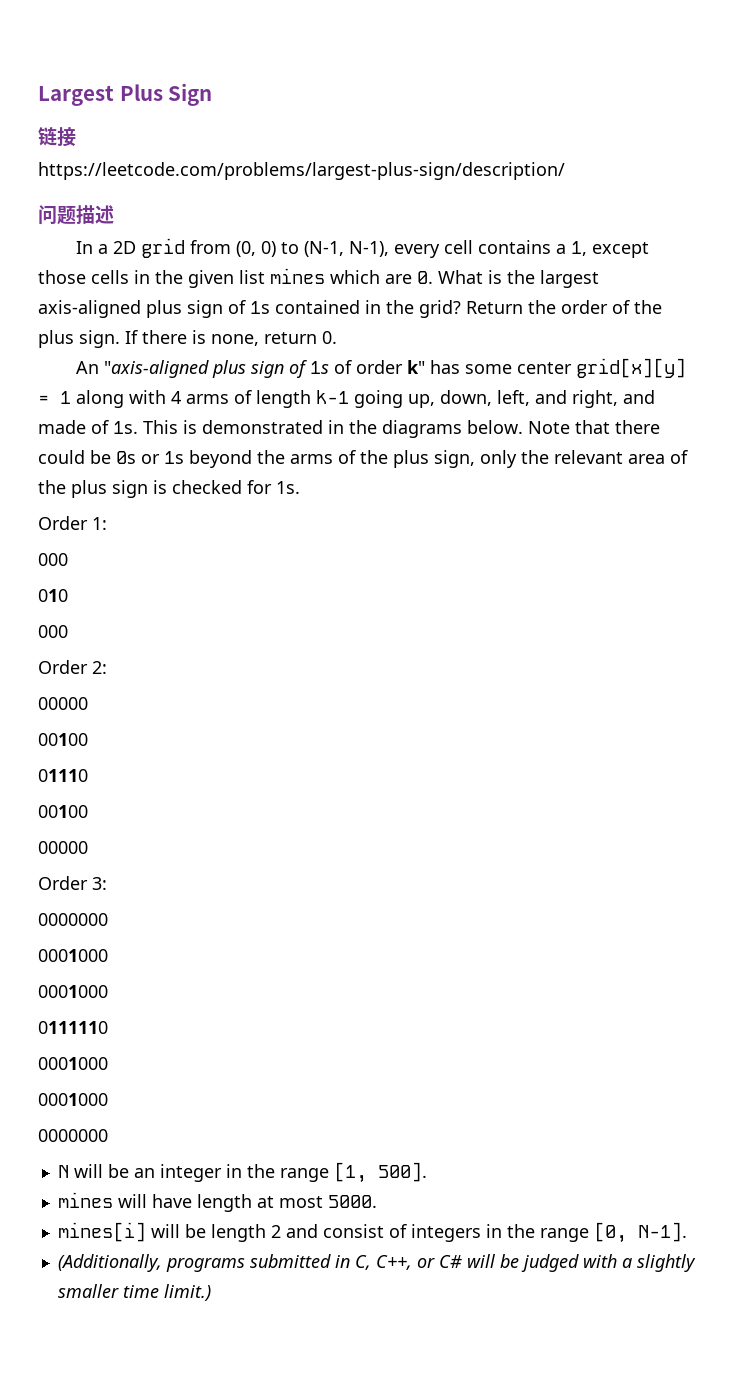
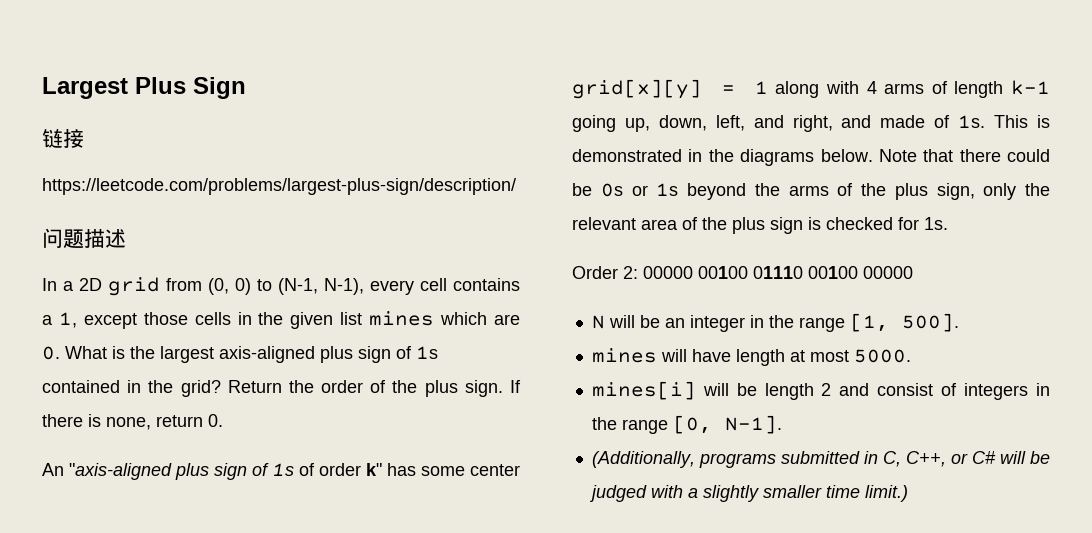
- Order 1:
- 000
- 010
- 000
- Order 2:
- 00000
- 00100
- 01110
- 00100
- 00000
- Order 3:
- 0000000
- 0001000
- 0001000
- 0111110
- 0001000
- 0001000
- 0000000
+ Order 2: 00000 00100 01110 00100 00000

